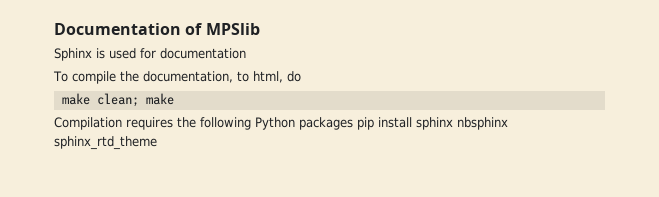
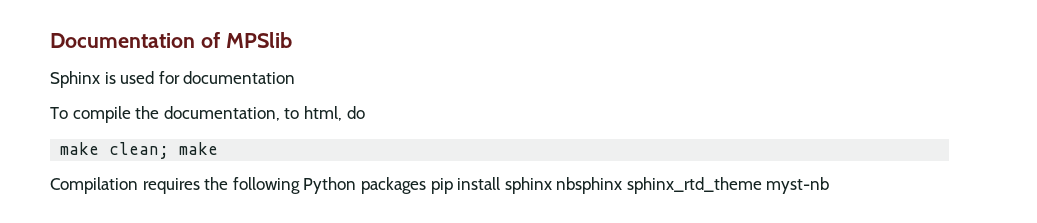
- Compilation requires the following Python packages pip install sphinx nbsphinx sphinx_rtd_theme
+ Compilation requires the following Python packages pip install sphinx nbsphinx sphinx_rtd_theme myst-nb

